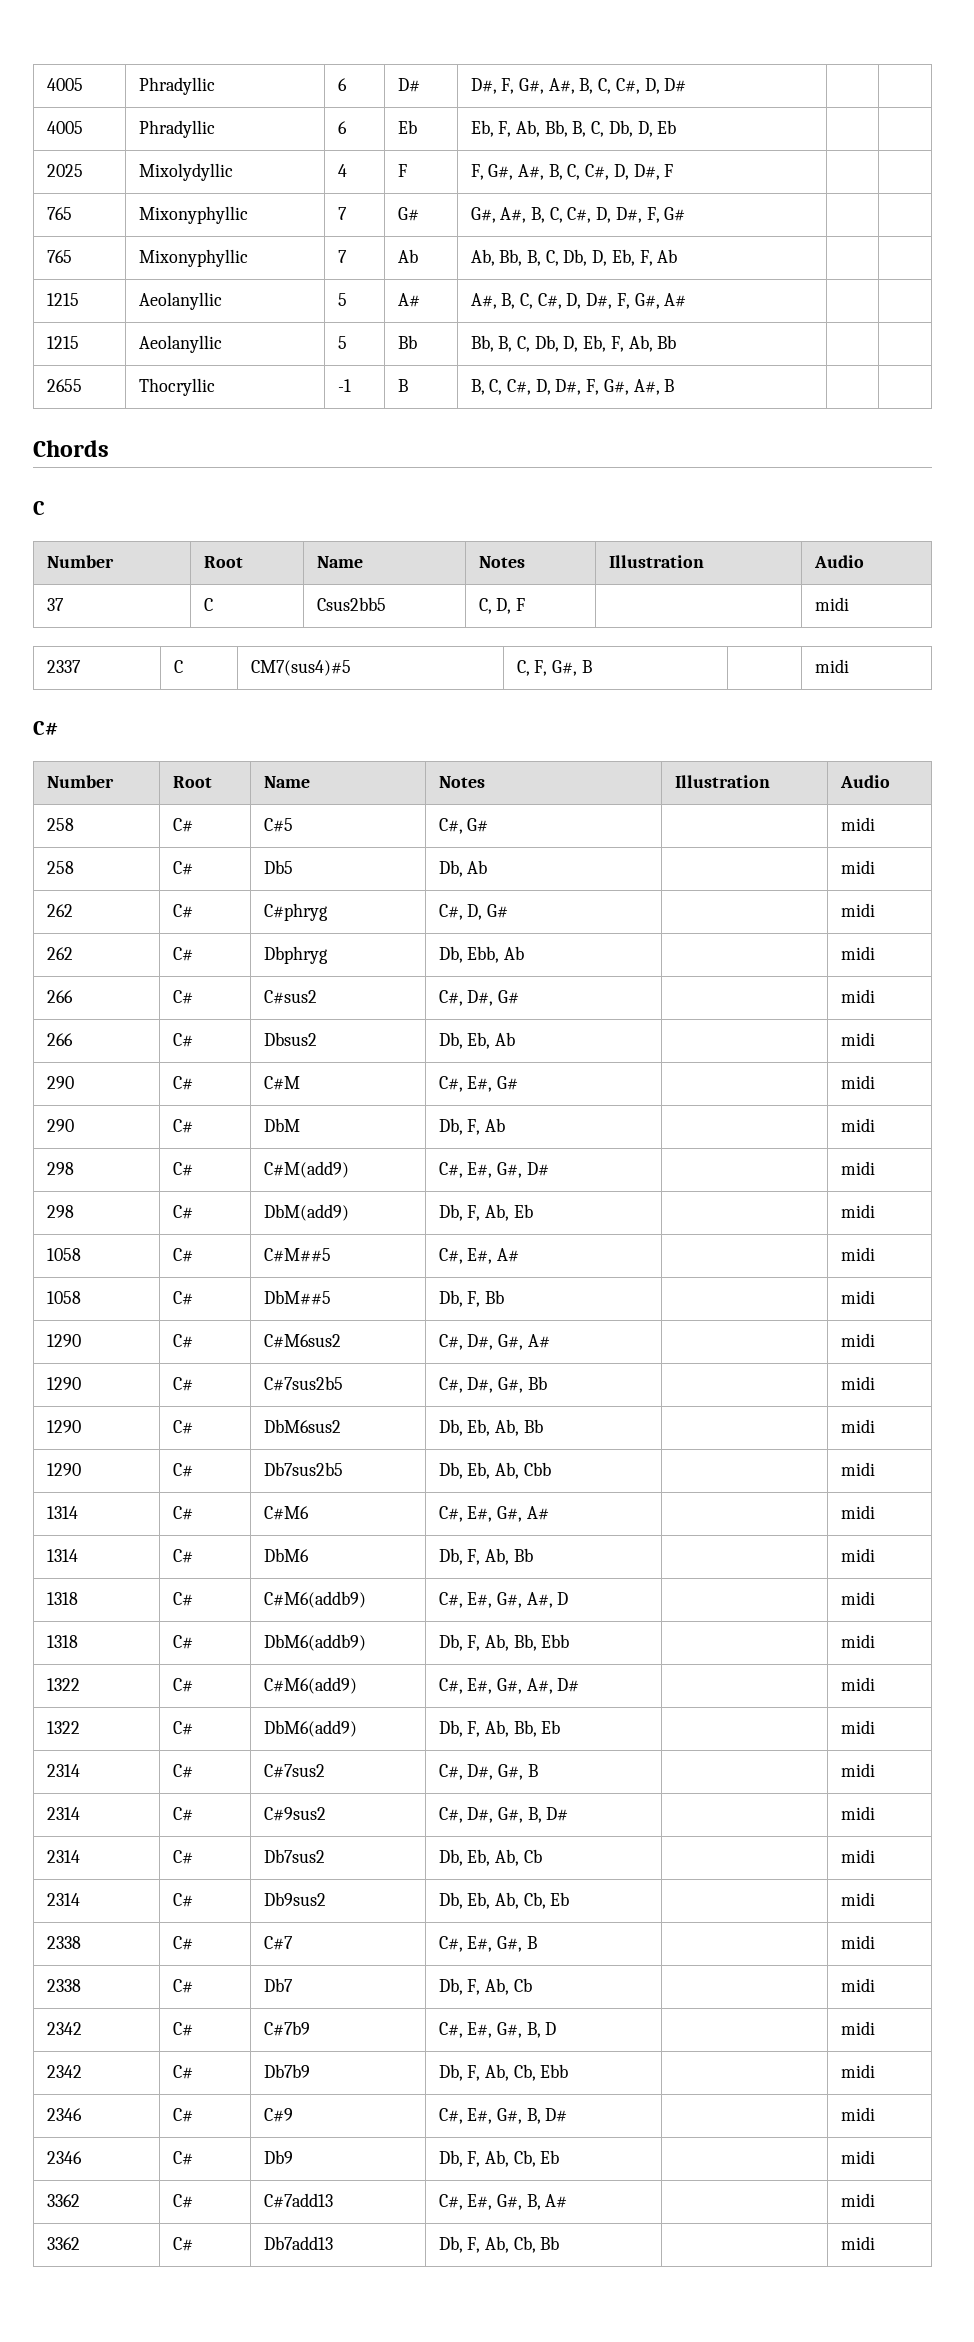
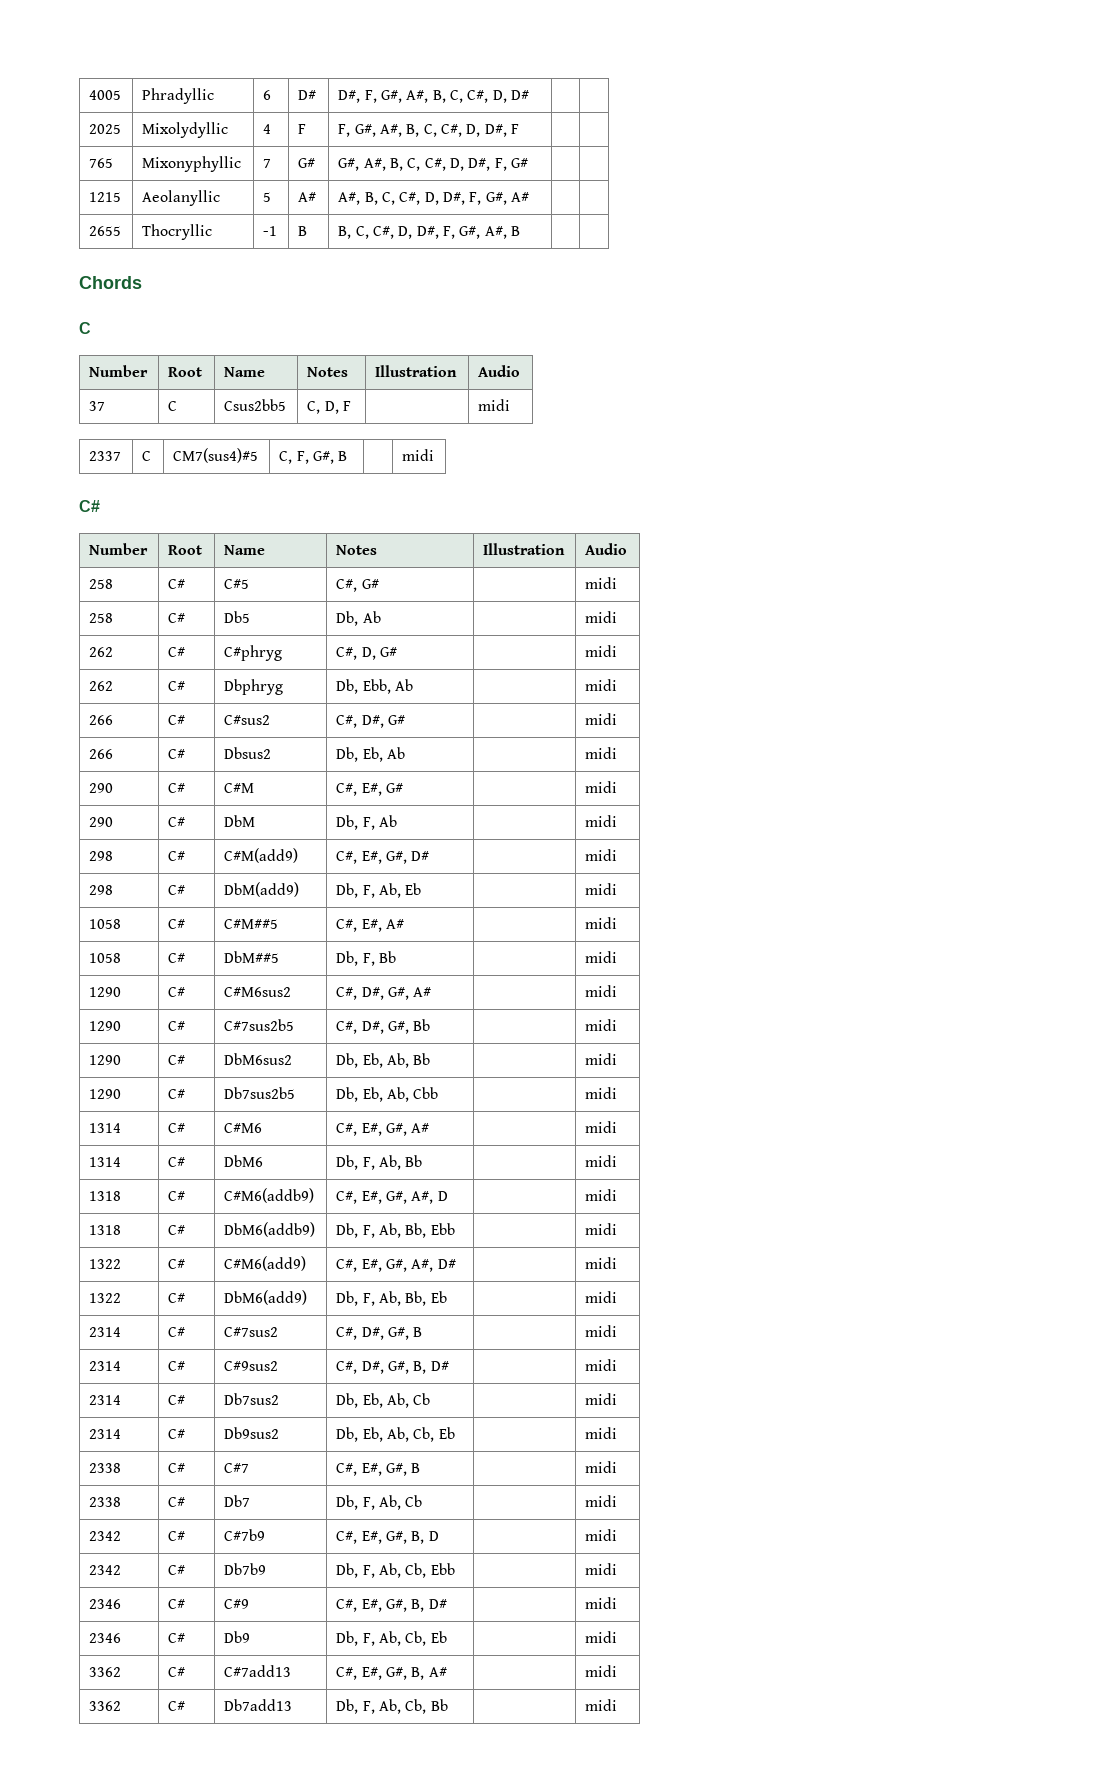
- 4005 | Phradyllic | 6 | Eb | Eb, F, Ab, Bb, B, C, Db, D, Eb | |
- 765 | Mixonyphyllic | 7 | Ab | Ab, Bb, B, C, Db, D, Eb, F, Ab | |
- 1215 | Aeolanyllic | 5 | Bb | Bb, B, C, Db, D, Eb, F, Ab, Bb | |

